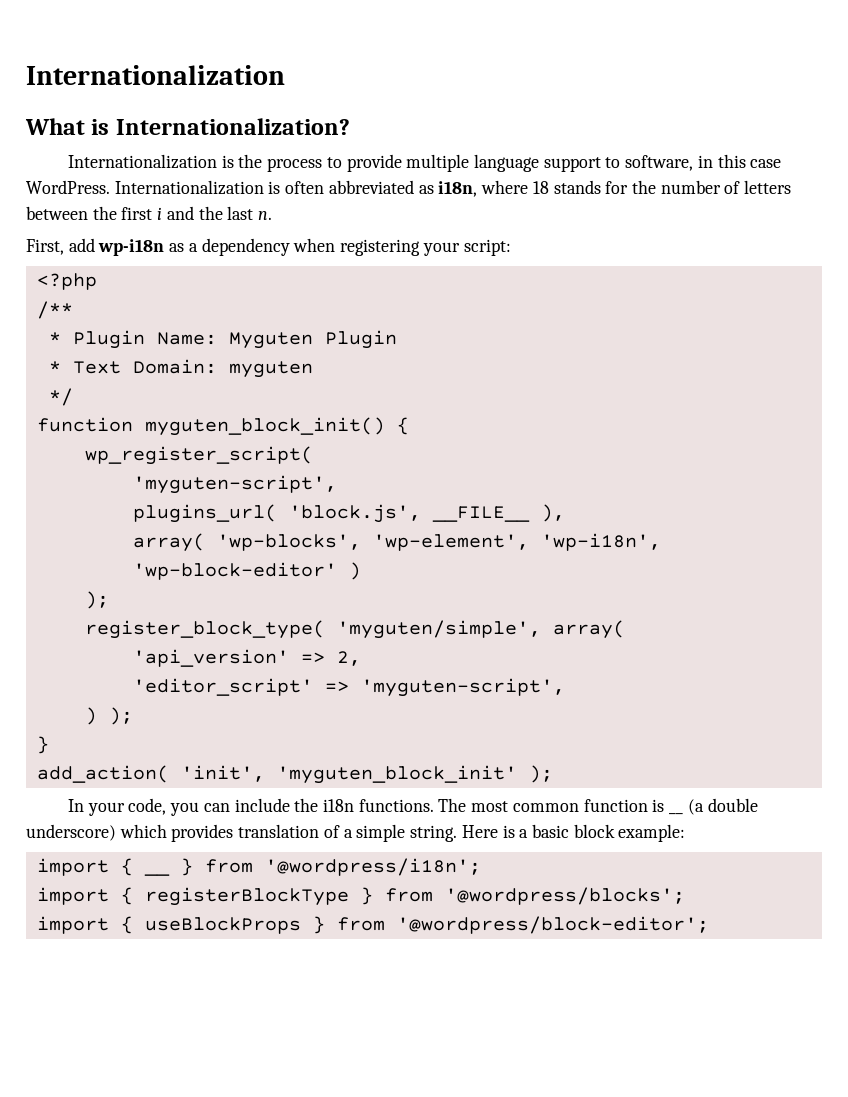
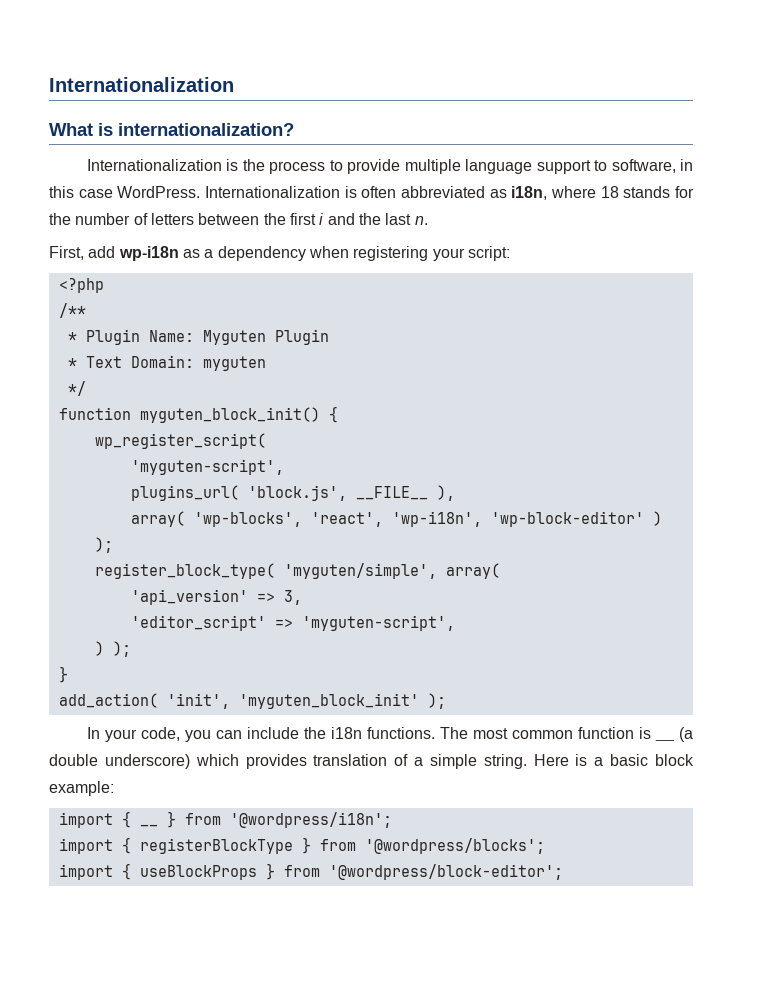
- What is Internationalization?
+ What is internationalization?
- array( 'wp-blocks', 'wp-element', 'wp-i18n', 'wp-block-editor' )
+ array( 'wp-blocks', 'react', 'wp-i18n', 'wp-block-editor' )
- 'api_version' => 2,
+ 'api_version' => 3,

